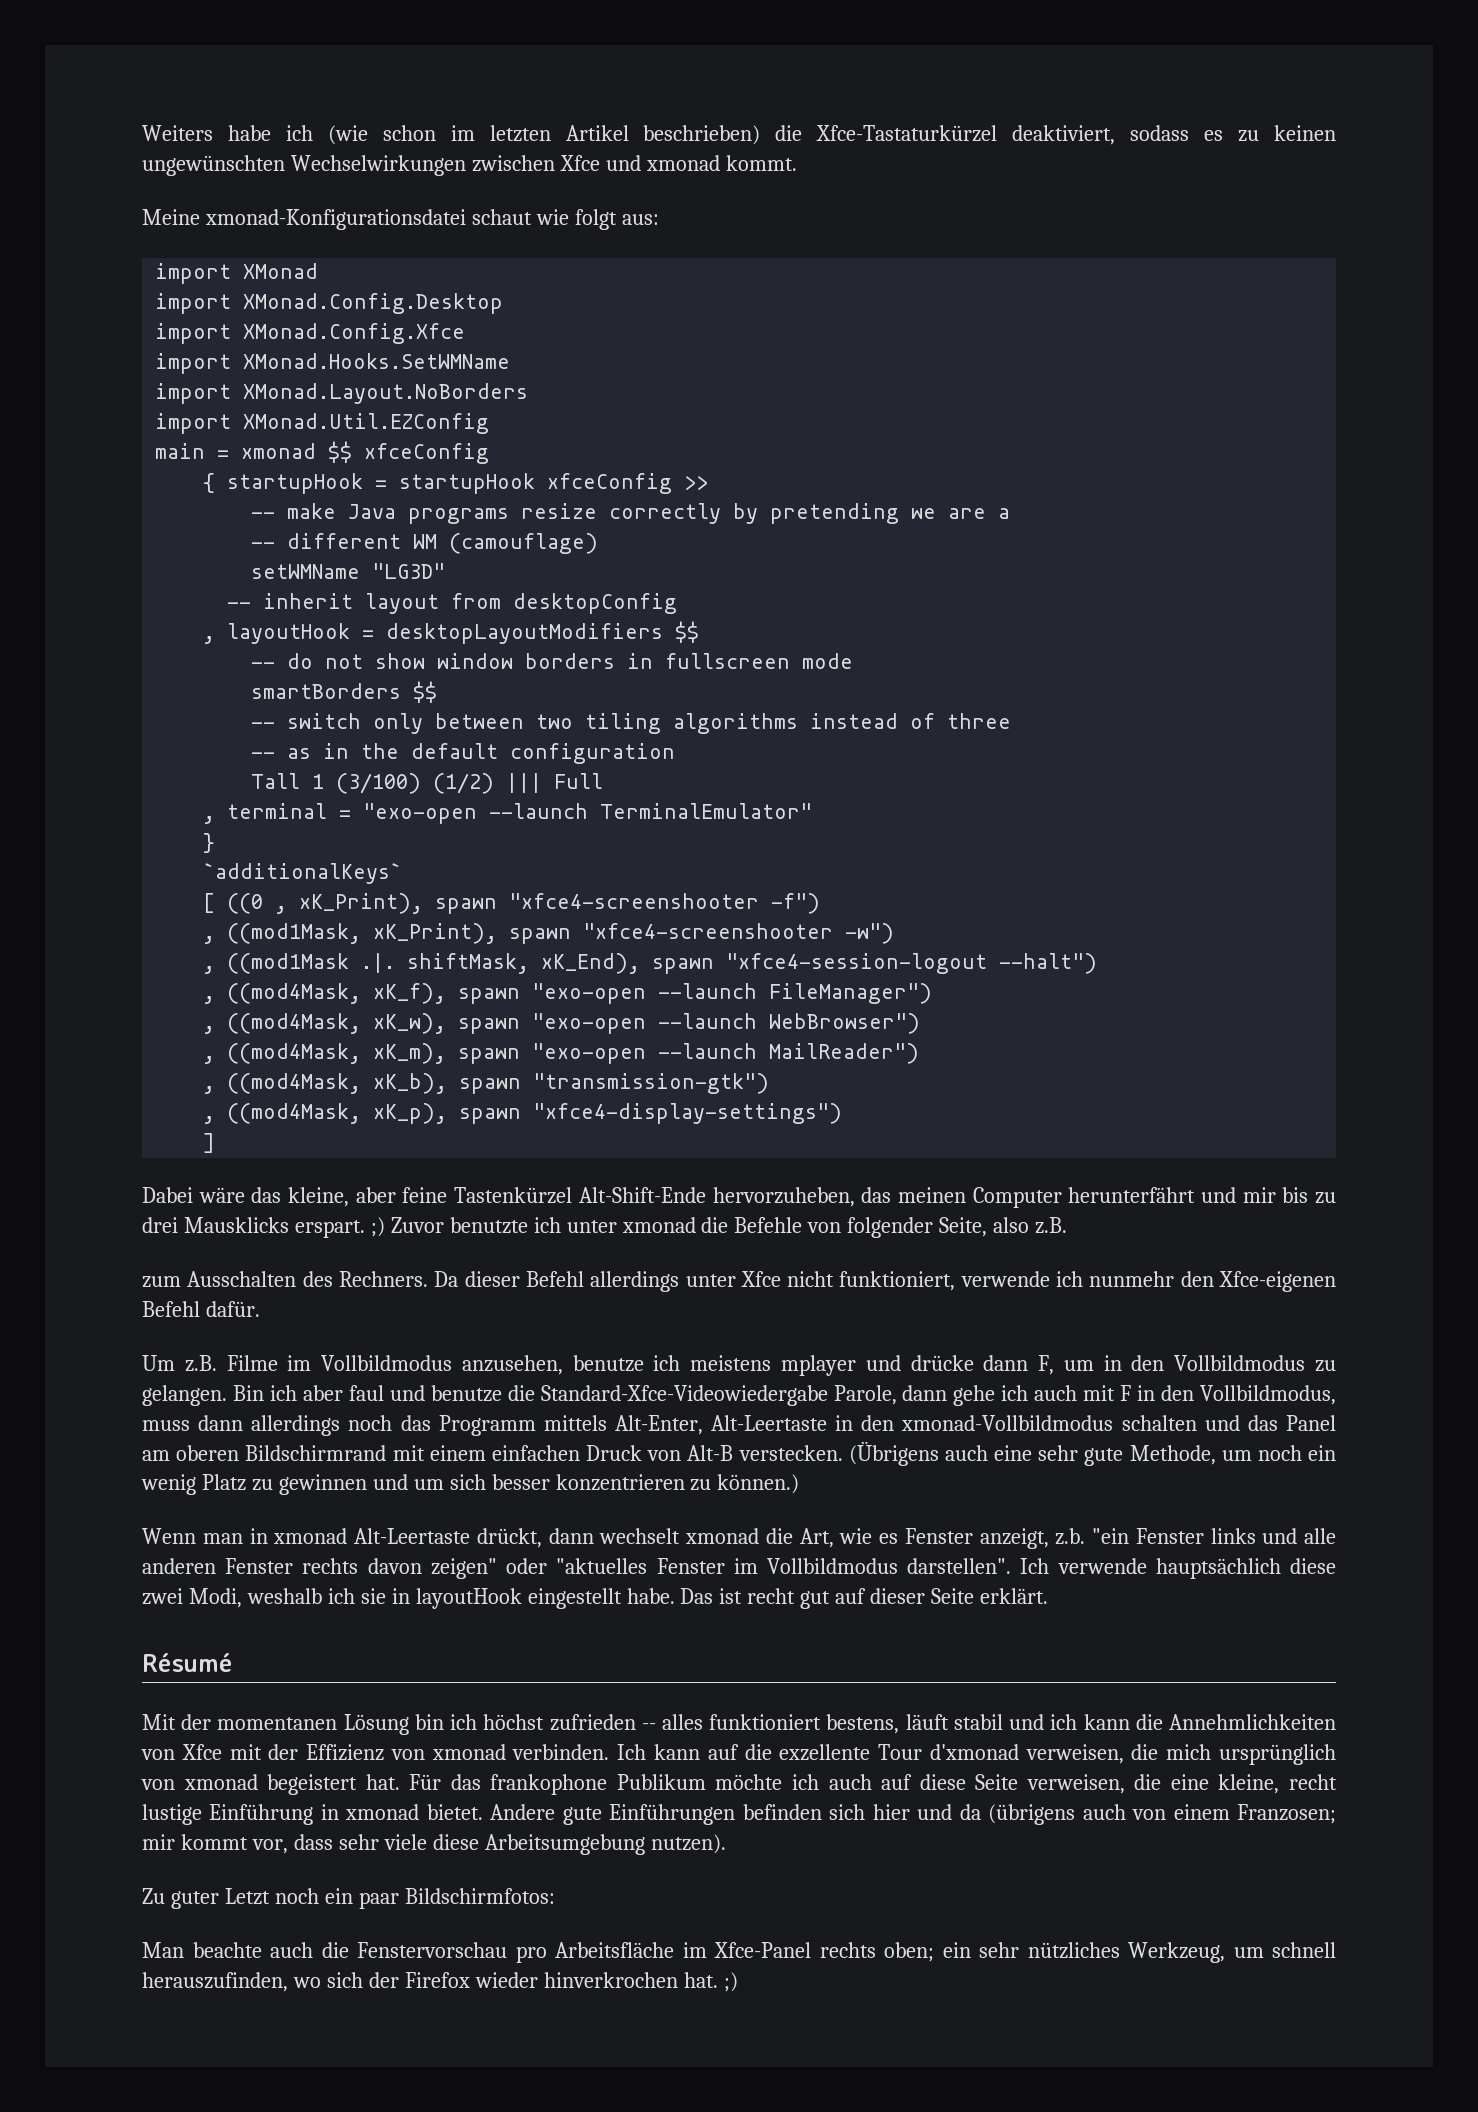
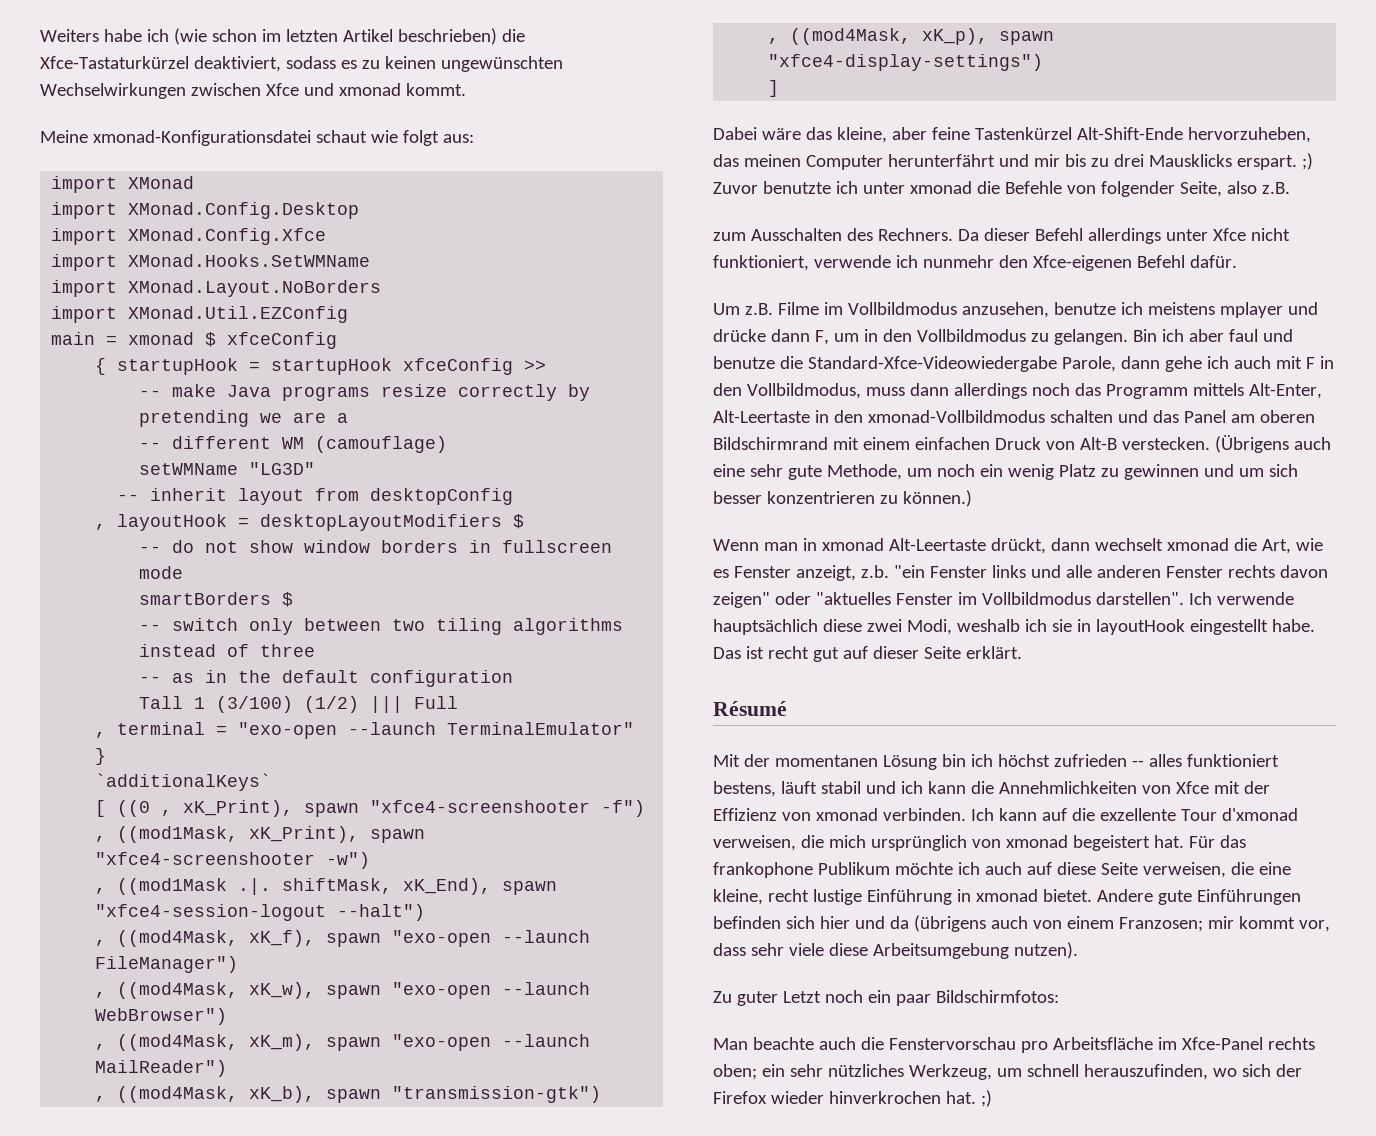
- main = xmonad $$ xfceConfig
+ main = xmonad $ xfceConfig
- , layoutHook = desktopLayoutModifiers $$
+ , layoutHook = desktopLayoutModifiers $
- smartBorders $$
+ smartBorders $

